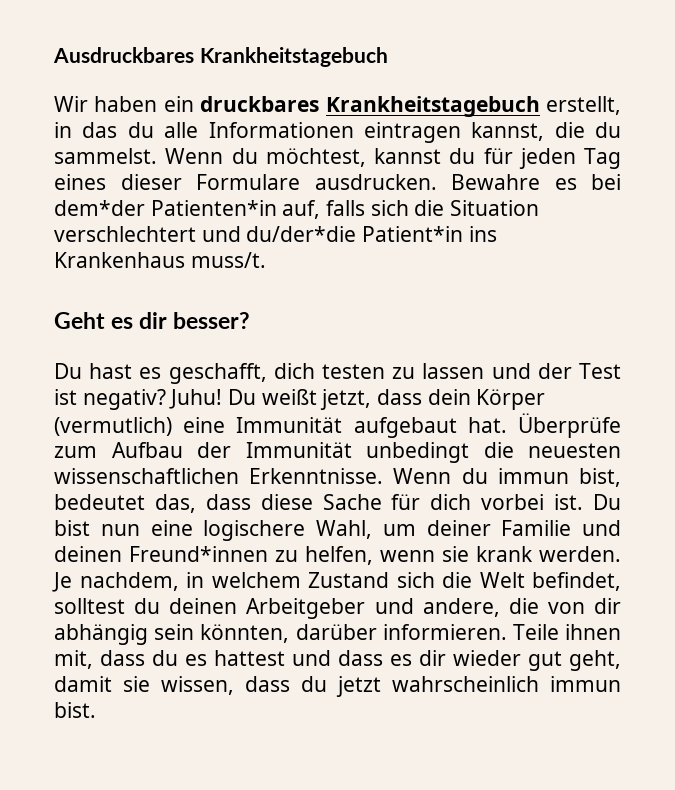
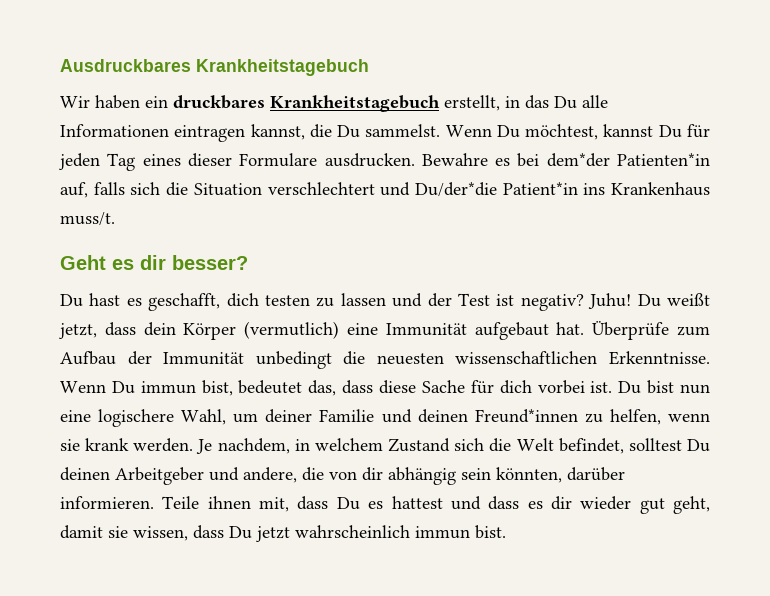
- Wir haben ein druckbares Krankheitstagebuch erstellt, in das du alle Informationen eintragen kannst, die du sammelst.
+ Wir haben ein druckbares Krankheitstagebuch erstellt, in das Du alle Informationen eintragen kannst, die Du sammelst.
- Wenn du möchtest, kannst du für jeden Tag eines dieser Formulare ausdrucken.
+ Wenn Du möchtest, kannst Du für jeden Tag eines dieser Formulare ausdrucken.
- Bewahre es bei dem*der Patienten*in auf, falls sich die Situation verschlechtert und du/der*die Patient*in ins Krankenhaus muss/t.
+ Bewahre es bei dem*der Patienten*in auf, falls sich die Situation verschlechtert und Du/der*die Patient*in ins Krankenhaus muss/t.
- Wenn du immun bist, bedeutet das, dass diese Sache für dich vorbei ist.
+ Wenn Du immun bist, bedeutet das, dass diese Sache für dich vorbei ist.
- Je nachdem, in welchem Zustand sich die Welt befindet, solltest du deinen Arbeitgeber und andere, die von dir abhängig sein könnten, darüber informieren.
+ Je nachdem, in welchem Zustand sich die Welt befindet, solltest Du deinen Arbeitgeber und andere, die von dir abhängig sein könnten, darüber informieren.
- Teile ihnen mit, dass du es hattest und dass es dir wieder gut geht, damit sie wissen, dass du jetzt wahrscheinlich immun bist.
+ Teile ihnen mit, dass Du es hattest und dass es dir wieder gut geht, damit sie wissen, dass Du jetzt wahrscheinlich immun bist.

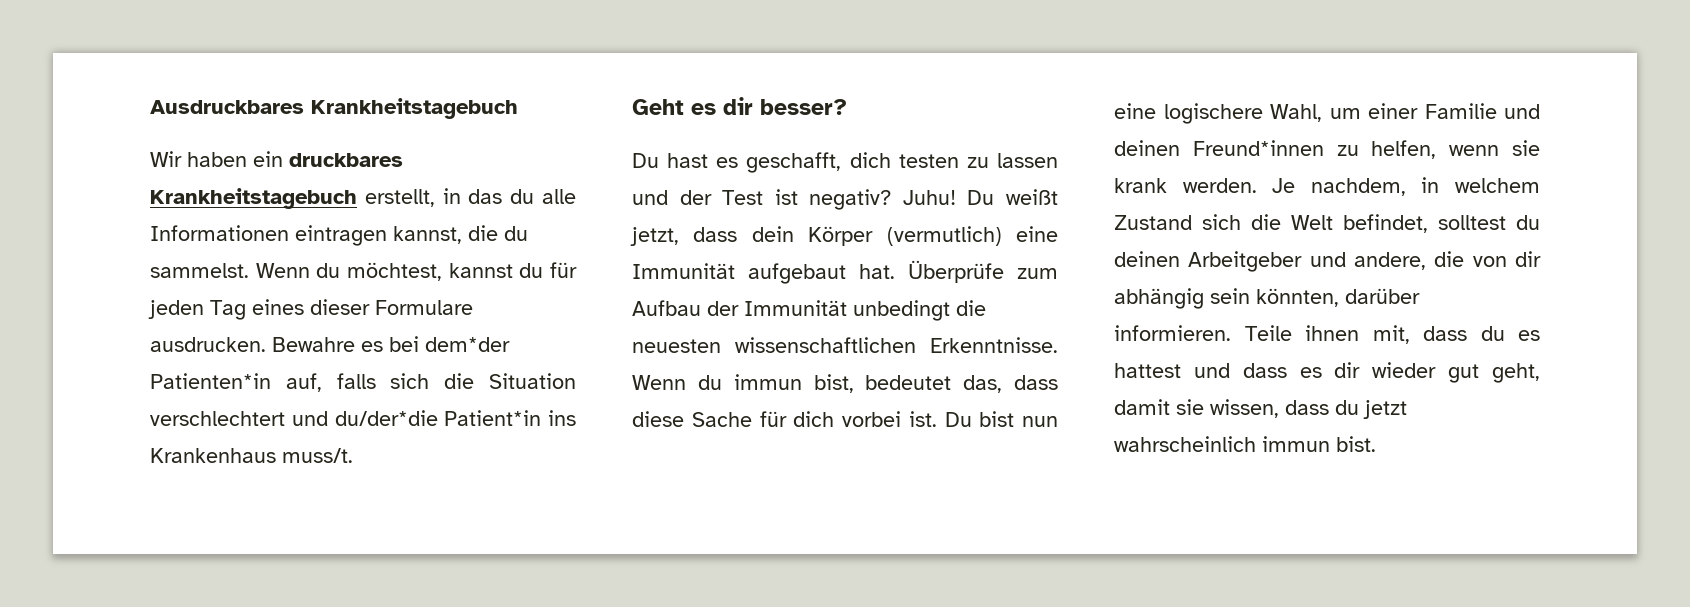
- Wir haben ein druckbares Krankheitstagebuch erstellt, in das Du alle Informationen eintragen kannst, die Du sammelst.
+ Wir haben ein druckbares Krankheitstagebuch erstellt, in das du alle Informationen eintragen kannst, die du sammelst.
- Wenn Du möchtest, kannst Du für jeden Tag eines dieser Formulare ausdrucken.
+ Wenn du möchtest, kannst du für jeden Tag eines dieser Formulare ausdrucken.
- Bewahre es bei dem*der Patienten*in auf, falls sich die Situation verschlechtert und Du/der*die Patient*in ins Krankenhaus muss/t.
+ Bewahre es bei dem*der Patienten*in auf, falls sich die Situation verschlechtert und du/der*die Patient*in ins Krankenhaus muss/t.
- Wenn Du immun bist, bedeutet das, dass diese Sache für dich vorbei ist.
+ Wenn du immun bist, bedeutet das, dass diese Sache für dich vorbei ist.
- Du bist nun eine logischere Wahl, um deiner Familie und deinen Freund*innen zu helfen, wenn sie krank werden.
+ Du bist nun eine logischere Wahl, um einer Familie und deinen Freund*innen zu helfen, wenn sie krank werden.
- Je nachdem, in welchem Zustand sich die Welt befindet, solltest Du deinen Arbeitgeber und andere, die von dir abhängig sein könnten, darüber informieren.
+ Je nachdem, in welchem Zustand sich die Welt befindet, solltest du deinen Arbeitgeber und andere, die von dir abhängig sein könnten, darüber informieren.
- Teile ihnen mit, dass Du es hattest und dass es dir wieder gut geht, damit sie wissen, dass Du jetzt wahrscheinlich immun bist.
+ Teile ihnen mit, dass du es hattest und dass es dir wieder gut geht, damit sie wissen, dass du jetzt wahrscheinlich immun bist.

